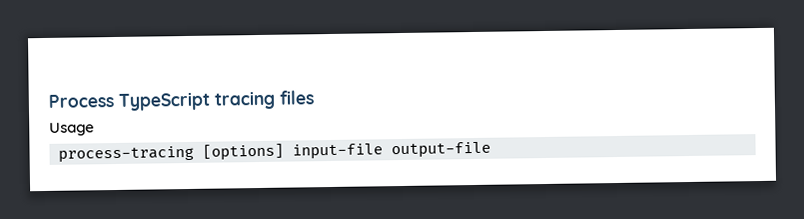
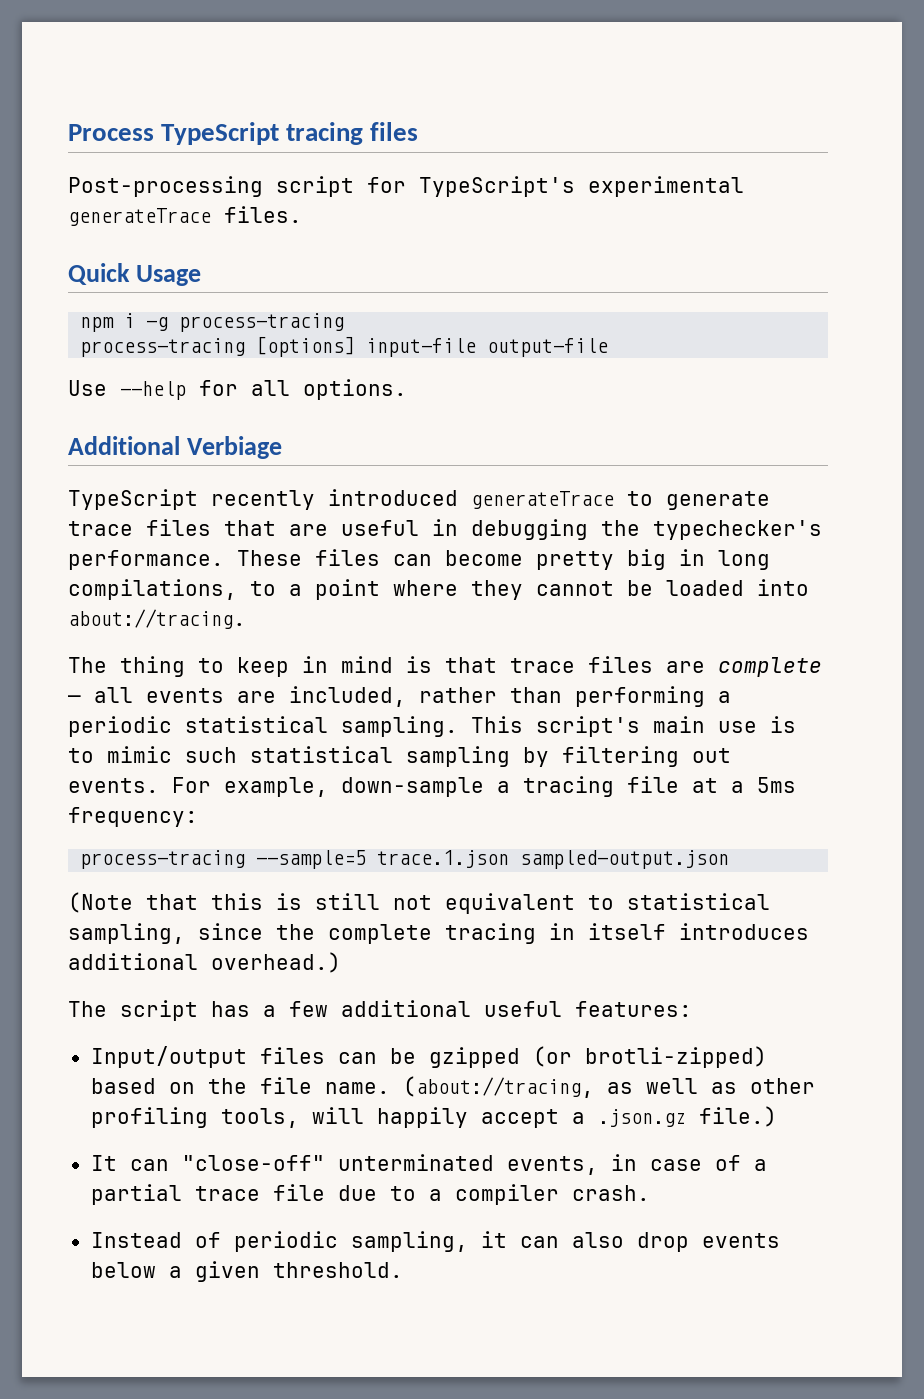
- Usage
+ Post-processing script for TypeScript's experimental generateTrace files.
+ Quick Usage
+ npm i -g process-tracing
  process-tracing [options] input-file output-file
+ Use --help for all options.
+ Additional Verbiage
+ TypeScript recently introduced generateTrace to generate trace files that are useful in debugging the typechecker's performance. These files can become pretty big in long compilations, to a point where they cannot be loaded into about://tracing.
+ The thing to keep in mind is that trace files are complete — all events are included, rather than performing a periodic statistical sampling. This script's main use is to mimic such statistical sampling by filtering out events. For example, down-sample a tracing file at a 5ms frequency:
+ process-tracing --sample=5 trace.1.json sampled-output.json
+ (Note that this is still not equivalent to statistical sampling, since the complete tracing in itself introduces additional overhead.)
+ The script has a few additional useful features:
+ Input/output files can be gzipped (or brotli-zipped) based on the file name. (about://tracing, as well as other profiling tools, will happily accept a .json.gz file.)
+ It can "close-off" unterminated events, in case of a partial trace file due to a compiler crash.
+ Instead of periodic sampling, it can also drop events below a given threshold.

